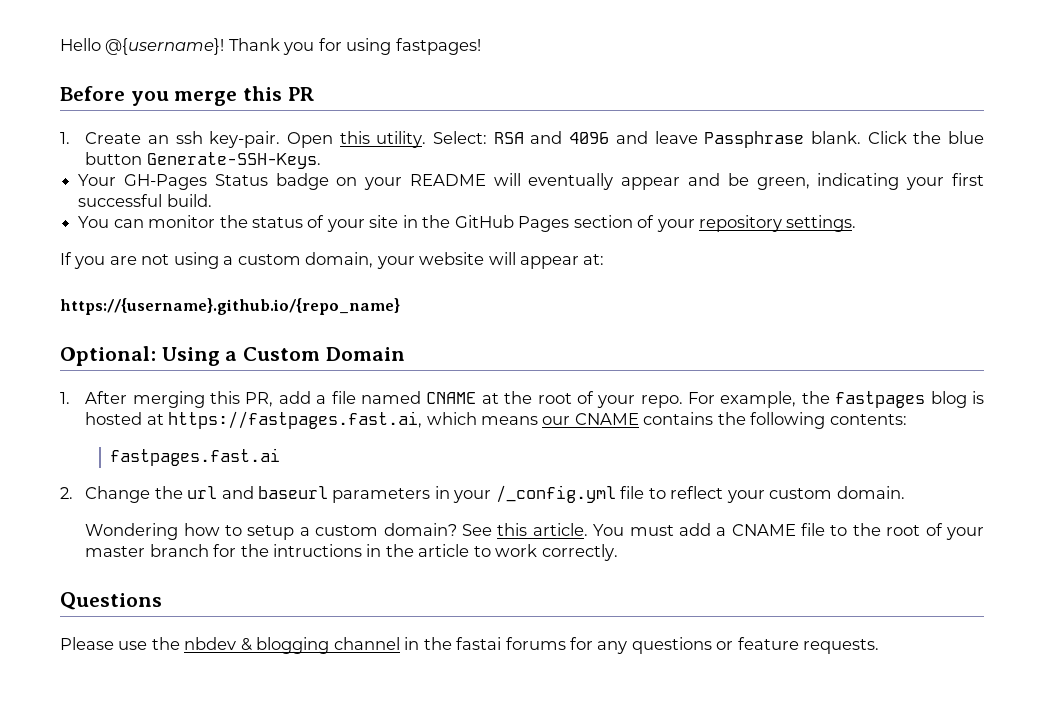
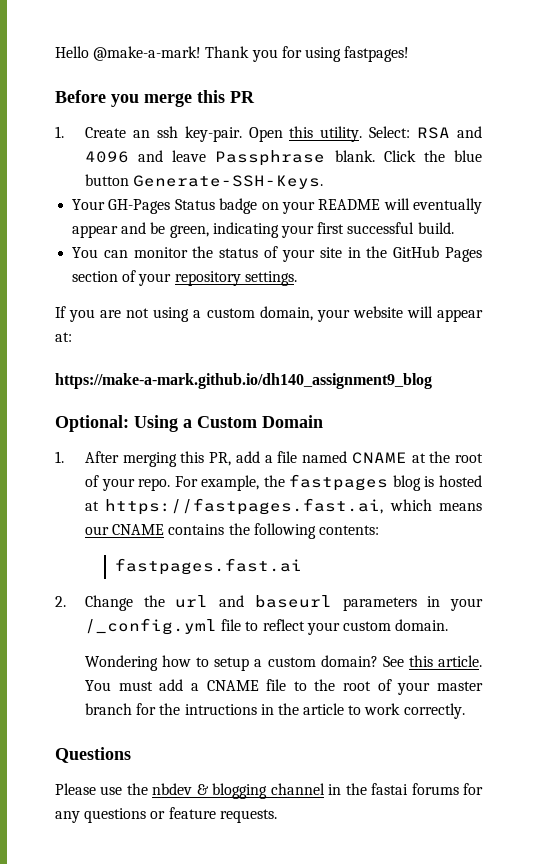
- Hello @{username}!
+ Hello @make-a-mark!
- https://{username}.github.io/{repo_name}
+ https://make-a-mark.github.io/dh140_assignment9_blog

